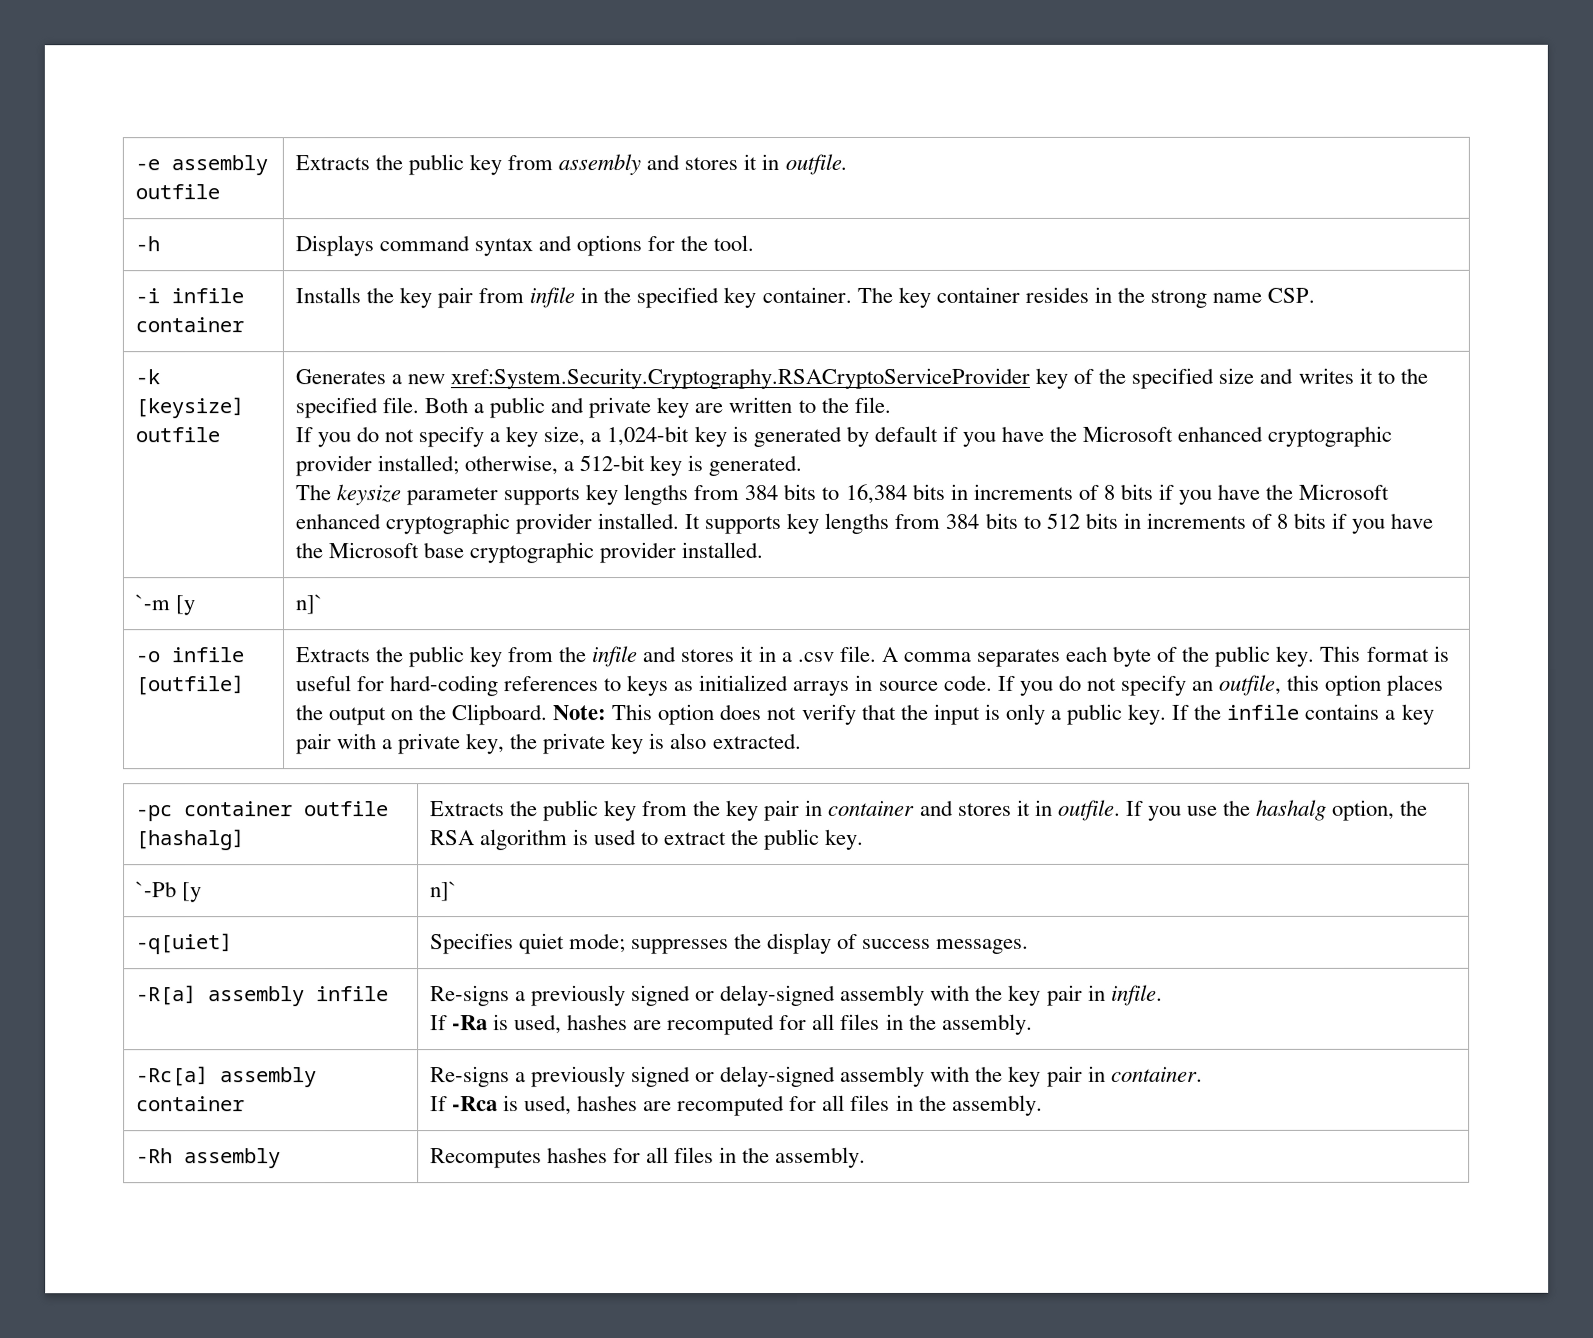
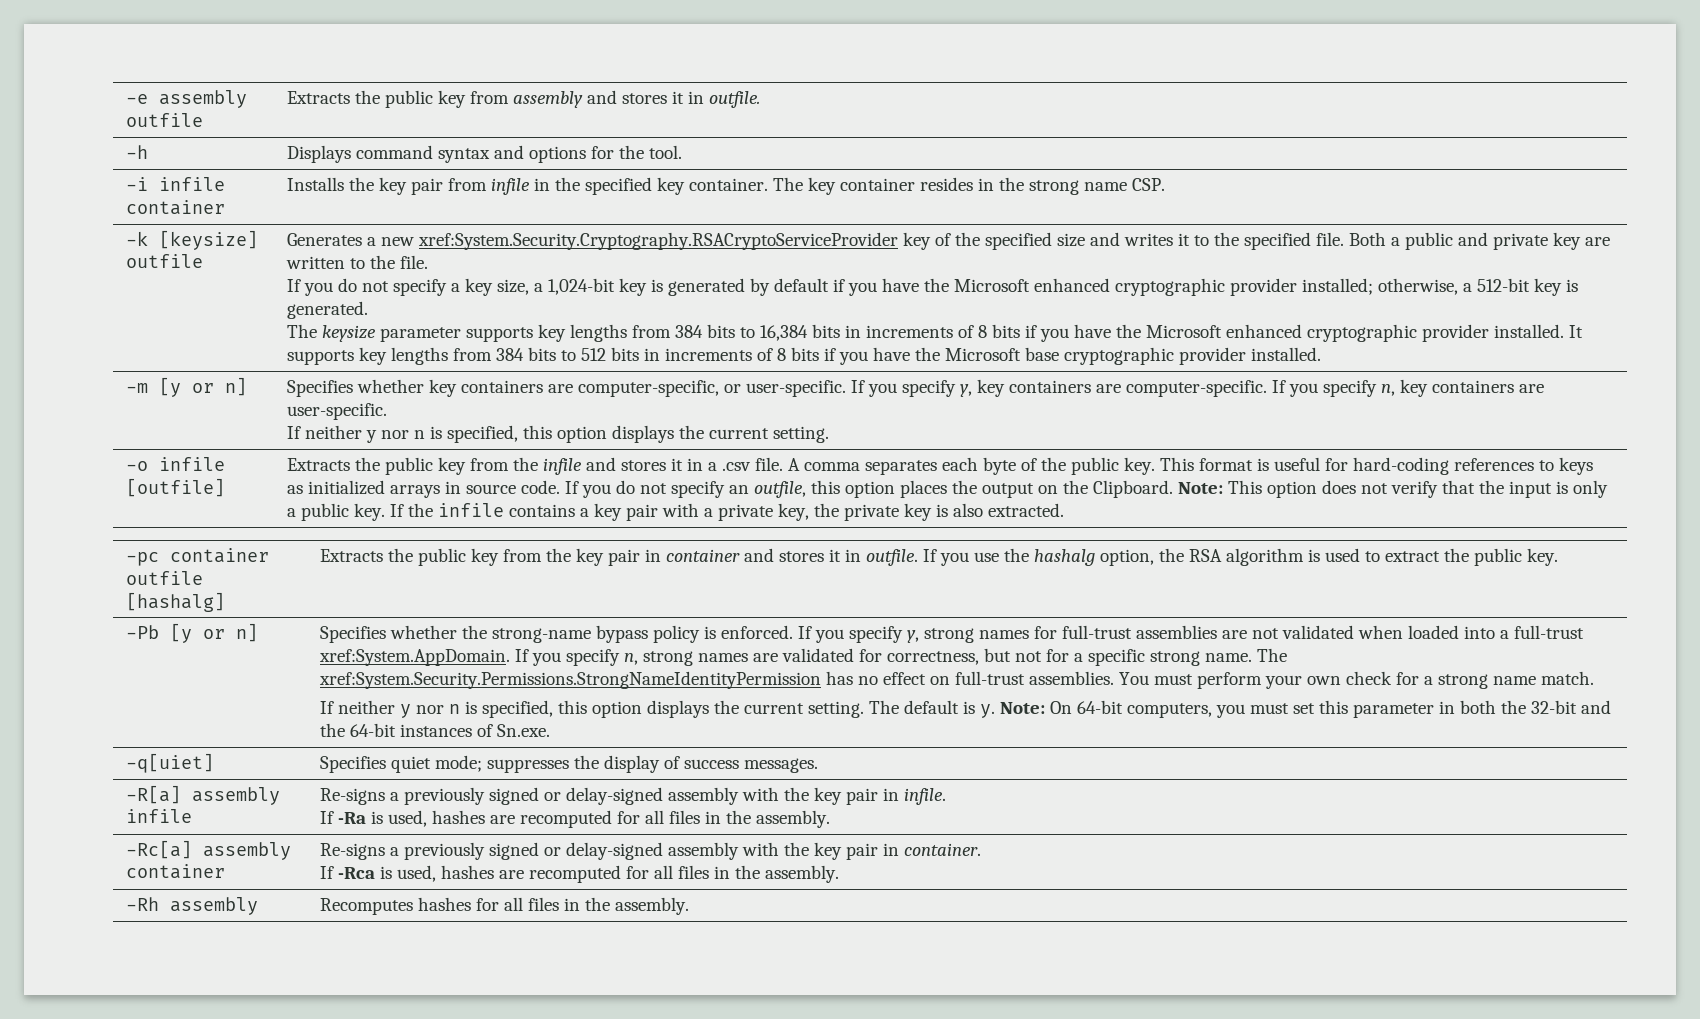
- `-m [y | n]`
+ -m [y or n] | Specifies whether key containers are computer-specific, or user-specific. If you specify y, key containers are computer-specific. If you specify n, key containers are user-specific.
+ If neither y nor n is specified, this option displays the current setting.
- `-Pb [y | n]`
+ -Pb [y or n] | Specifies whether the strong-name bypass policy is enforced. If you specify y, strong names for full-trust assemblies are not validated when loaded into a full-trust xref:System.AppDomain. If you specify n, strong names are validated for correctness, but not for a specific strong name. The xref:System.Security.Permissions.StrongNameIdentityPermission has no effect on full-trust assemblies. You must perform your own check for a strong name match.
+ If neither y nor n is specified, this option displays the current setting. The default is y. Note: On 64-bit computers, you must set this parameter in both the 32-bit and the 64-bit instances of Sn.exe.

